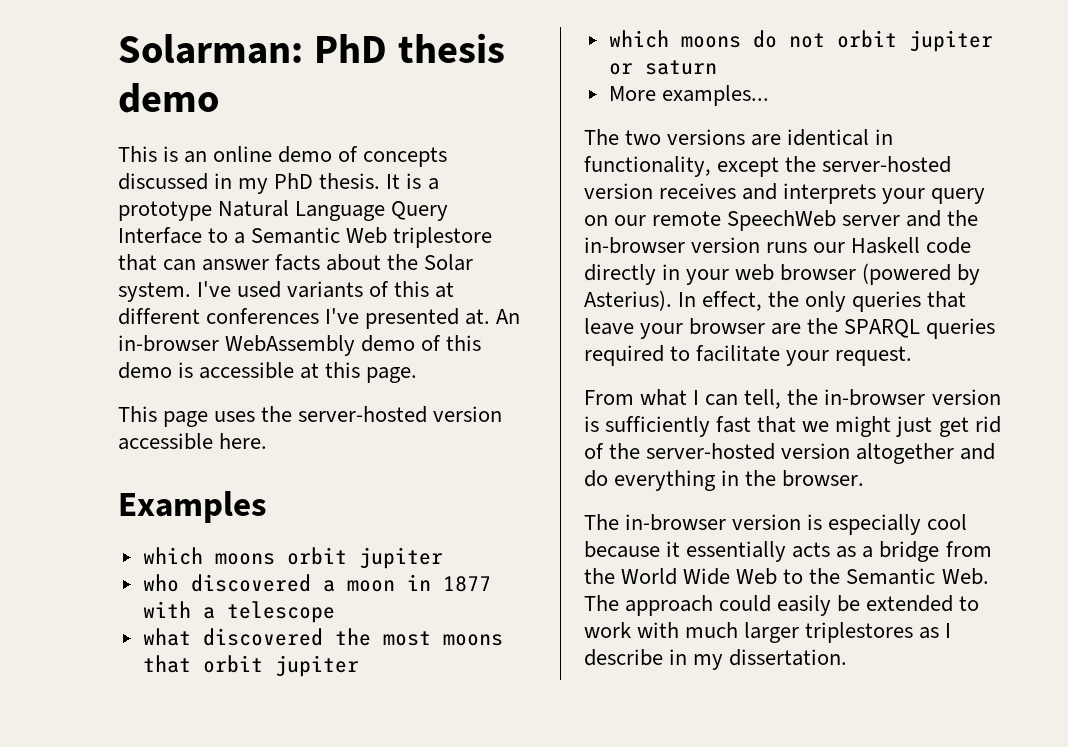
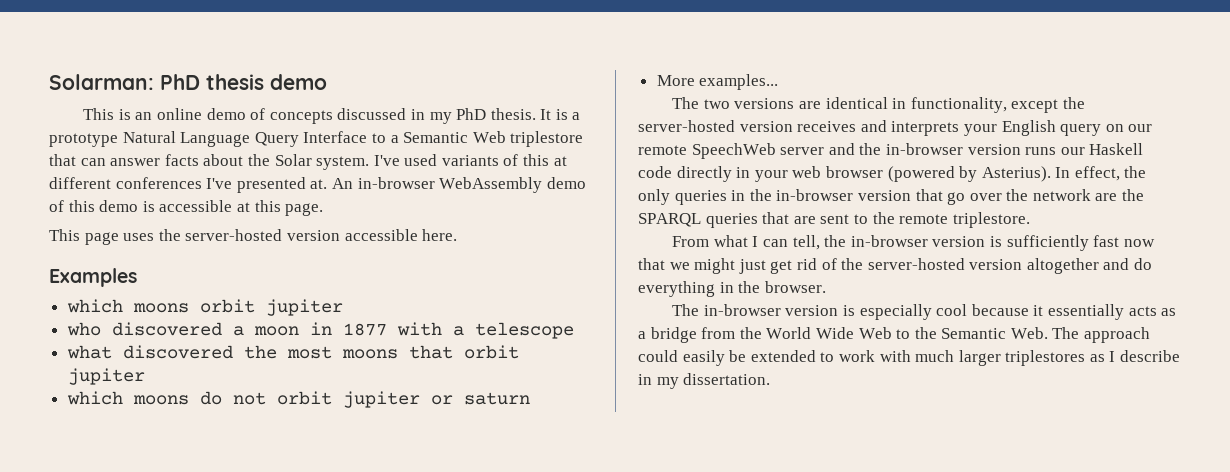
- The two versions are identical in functionality, except the server-hosted version receives and interprets your query on our remote SpeechWeb server and the in-browser version runs our Haskell code directly in your web browser (powered by Asterius).
+ The two versions are identical in functionality, except the server-hosted version receives and interprets your English query on our remote SpeechWeb server and the in-browser version runs our Haskell code directly in your web browser (powered by Asterius).
- In effect, the only queries that leave your browser are the SPARQL queries required to facilitate your request.
+ In effect, the only queries in the in-browser version that go over the network are the SPARQL queries that are sent to the remote triplestore.
- From what I can tell, the in-browser version is sufficiently fast that we might just get rid of the server-hosted version altogether and do everything in the browser.
+ From what I can tell, the in-browser version is sufficiently fast now that we might just get rid of the server-hosted version altogether and do everything in the browser.

